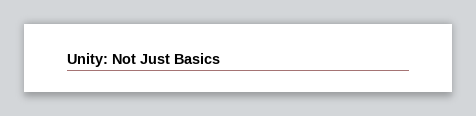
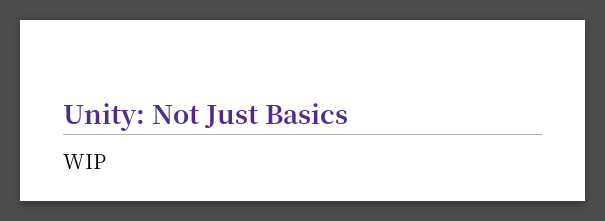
+ WIP

